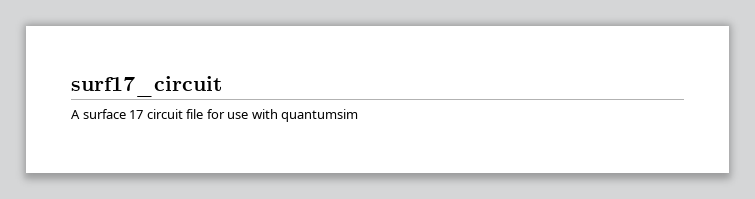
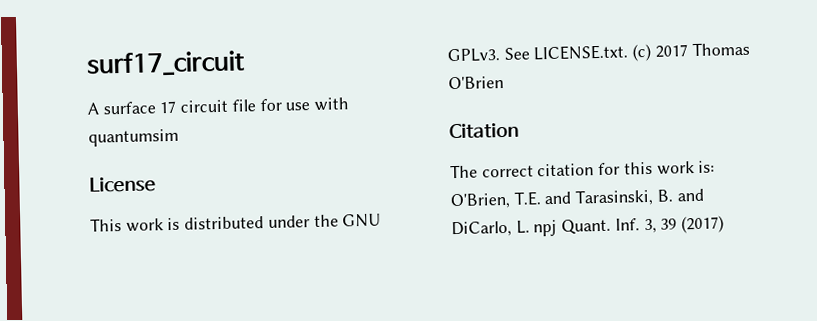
+ License
+ This work is distributed under the GNU GPLv3. See LICENSE.txt. (c) 2017 Thomas O'Brien
+ Citation
+ The correct citation for this work is: O'Brien, T.E. and Tarasinski, B. and DiCarlo, L. npj Quant. Inf. 3, 39 (2017)

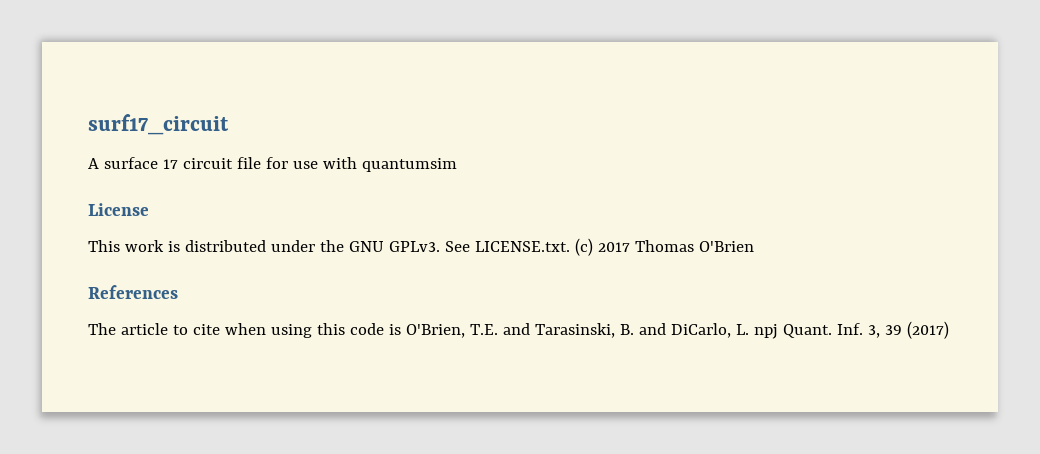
- Citation
+ References
- The correct citation for this work is: O'Brien, T.E. and Tarasinski, B. and DiCarlo, L. npj Quant.
+ The article to cite when using this code is O'Brien, T.E. and Tarasinski, B. and DiCarlo, L. npj Quant.

